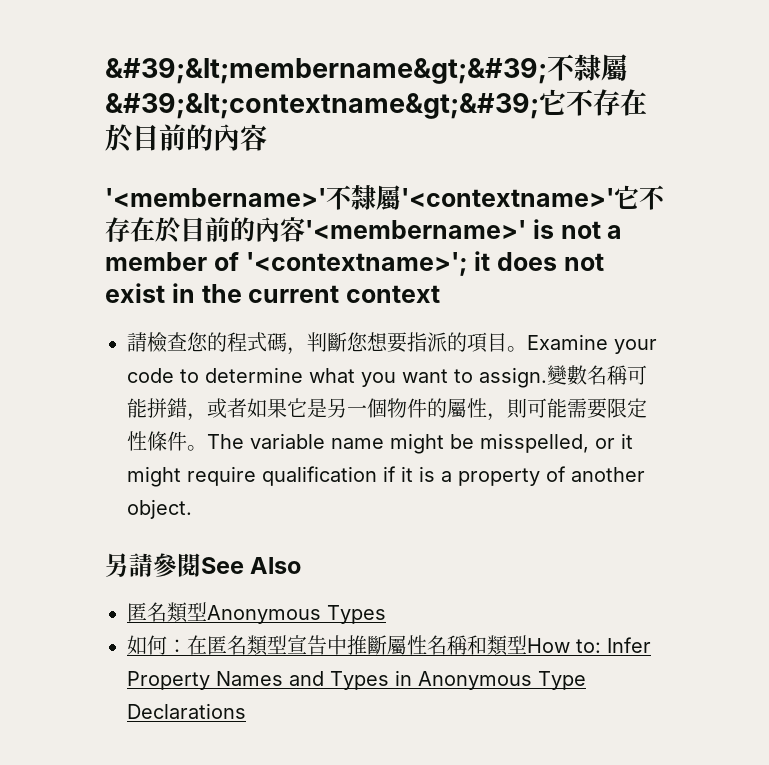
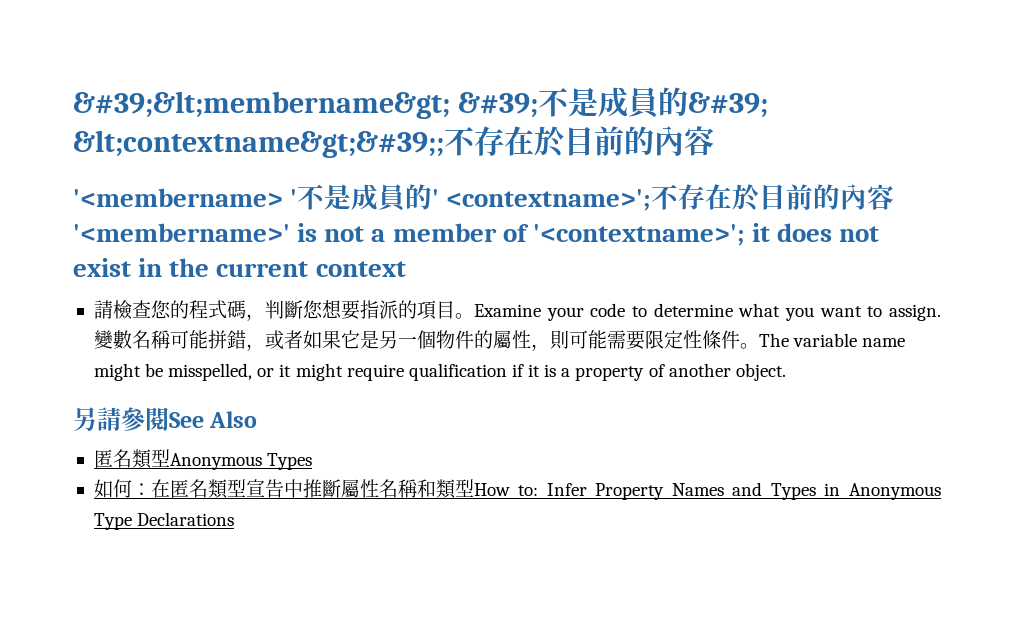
- &#39;&lt;membername&gt;&#39;不隸屬&#39;&lt;contextname&gt;&#39;它不存在於目前的內容
+ &#39;&lt;membername&gt; &#39;不是成員的&#39; &lt;contextname&gt;&#39;;不存在於目前的內容
- '<membername>'不隸屬'<contextname>'它不存在於目前的內容'<membername>' is not a member of '<contextname>'; it does not exist in the current context
+ '<membername> '不是成員的' <contextname>';不存在於目前的內容'<membername>' is not a member of '<contextname>'; it does not exist in the current context

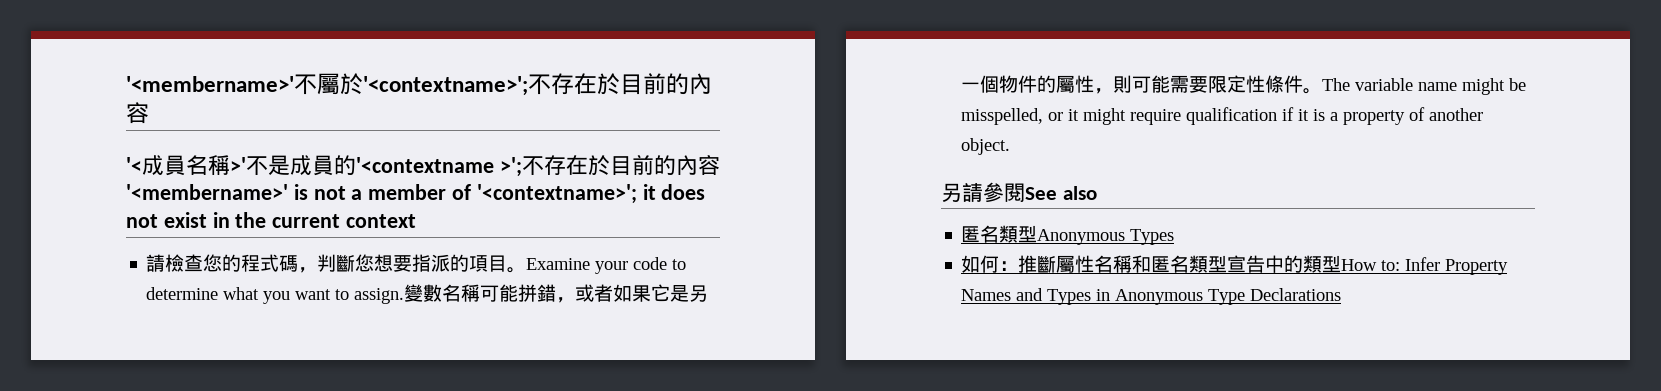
- &#39;&lt;membername&gt; &#39;不是成員的&#39; &lt;contextname&gt;&#39;;不存在於目前的內容
+ '<membername>'不屬於'<contextname>';不存在於目前的內容
- '<membername> '不是成員的' <contextname>';不存在於目前的內容'<membername>' is not a member of '<contextname>'; it does not exist in the current context
+ '<成員名稱>'不是成員的'<contextname >';不存在於目前的內容'<membername>' is not a member of '<contextname>'; it does not exist in the current context
- 另請參閱See Also
+ 另請參閱See also
- 如何：在匿名類型宣告中推斷屬性名稱和類型How to: Infer Property Names and Types in Anonymous Type Declarations
+ 如何：推斷屬性名稱和匿名類型宣告中的類型How to: Infer Property Names and Types in Anonymous Type Declarations

